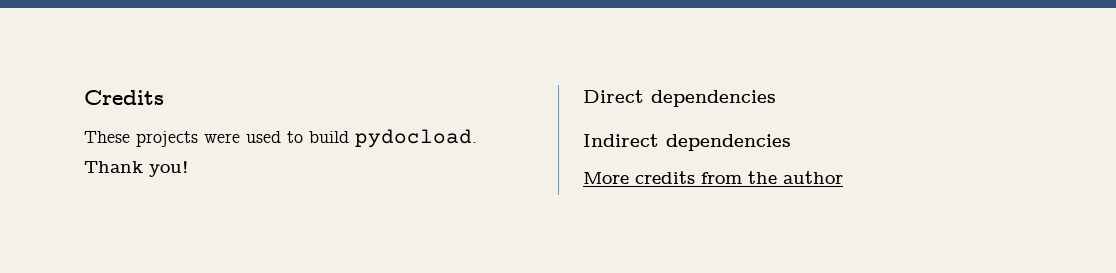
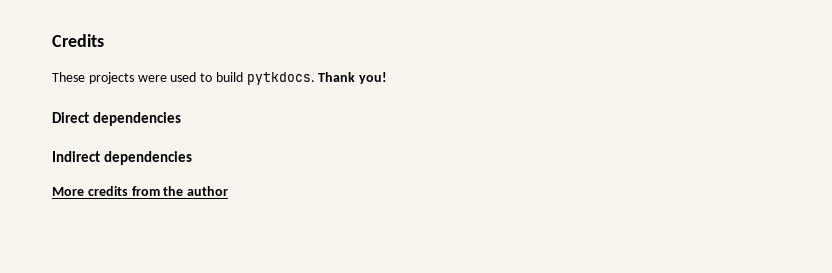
- These projects were used to build pydocload.
+ These projects were used to build pytkdocs.

